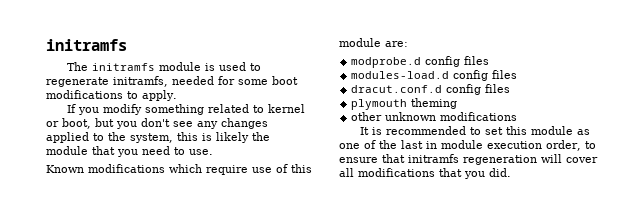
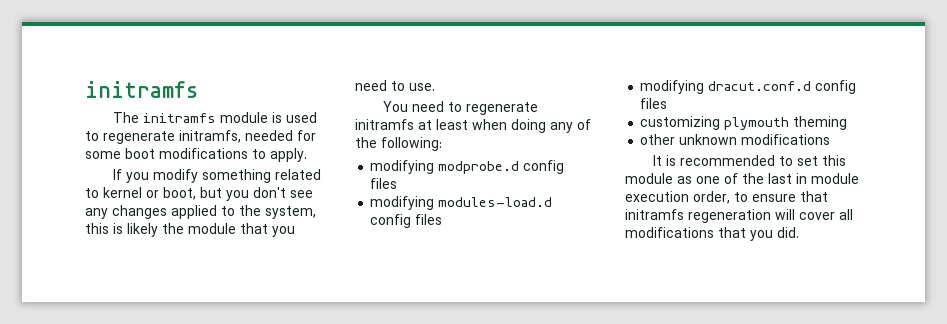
- Known modifications which require use of this module are:
- modprobe.d config files
+ You need to regenerate initramfs at least when doing any of the following:
+ modifying modprobe.d config files
- modules-load.d config files
+ modifying modules-load.d config files
- dracut.conf.d config files
+ modifying dracut.conf.d config files
- plymouth theming
+ customizing plymouth theming

